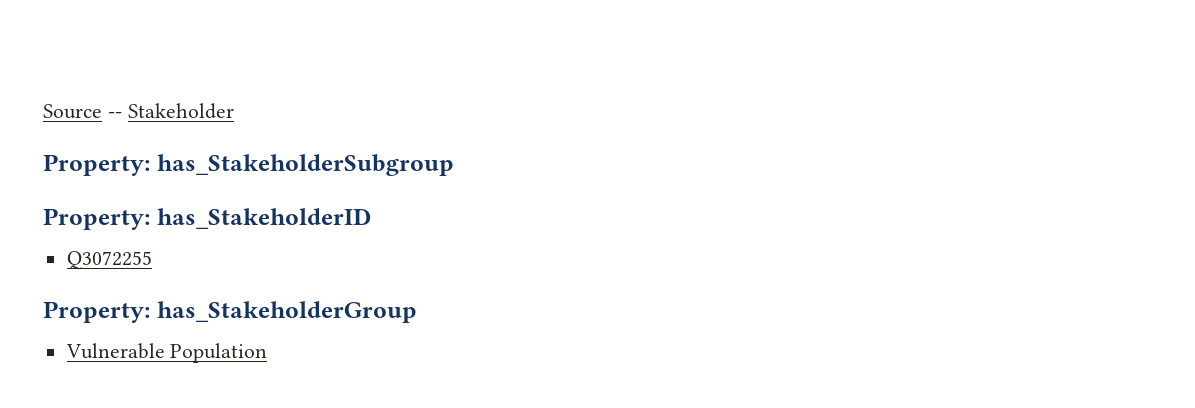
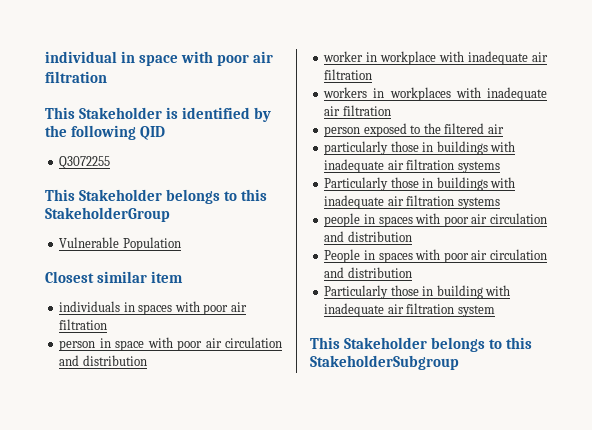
- Source -- Stakeholder
- Property: has_StakeholderSubgroup
- Property: has_StakeholderID
+ individual in space with poor air filtration
+ This Stakeholder is identified by the following QID
  Q3072255
- Property: has_StakeholderGroup
+ This Stakeholder belongs to this StakeholderGroup
  Vulnerable Population
+ Closest similar item
+ individuals in spaces with poor air filtration
+ person in space with poor air circulation and distribution
+ worker in workplace with inadequate air filtration
+ workers in workplaces with inadequate air filtration
+ person exposed to the filtered air
+ particularly those in buildings with inadequate air filtration systems
+ Particularly those in buildings with inadequate air filtration systems
+ people in spaces with poor air circulation and distribution
+ People in spaces with poor air circulation and distribution
+ Particularly those in building with inadequate air filtration system
+ This Stakeholder belongs to this StakeholderSubgroup

